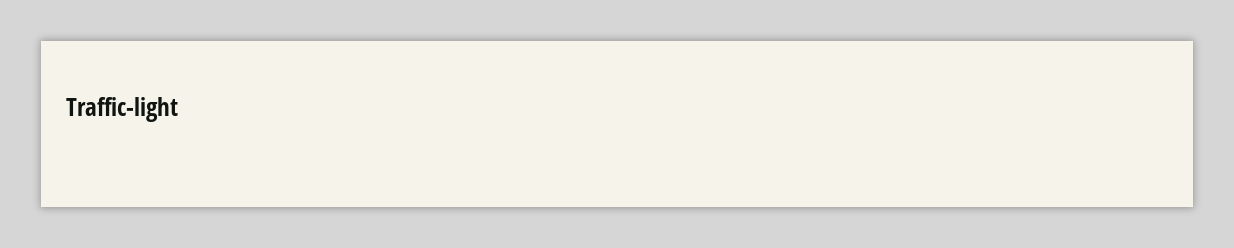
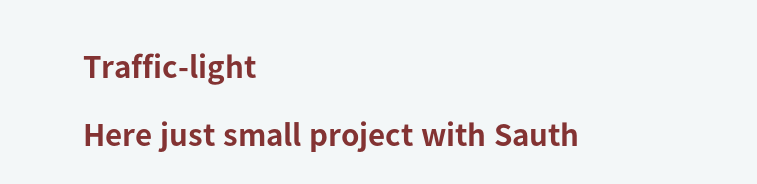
+ Here just small project with Sauth

